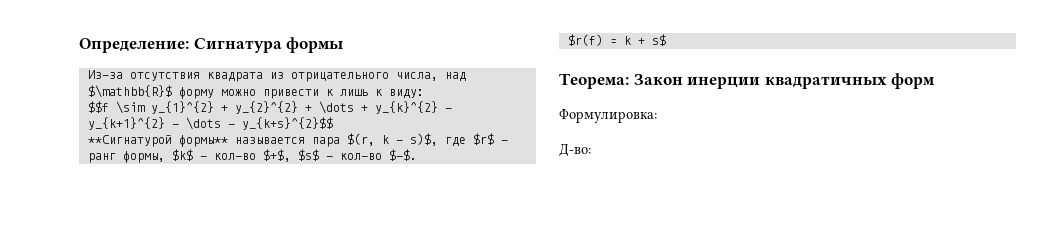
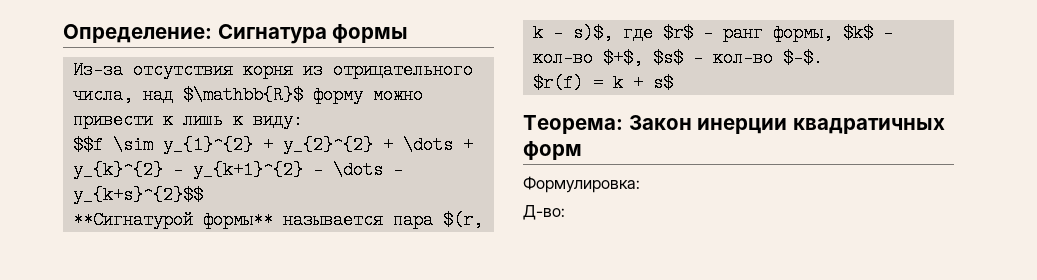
- Из-за отсутствия квадрата из отрицательного числа, над $\mathbb{R}$ форму можно привести к лишь к виду:
+ Из-за отсутствия корня из отрицательного числа, над $\mathbb{R}$ форму можно привести к лишь к виду:

